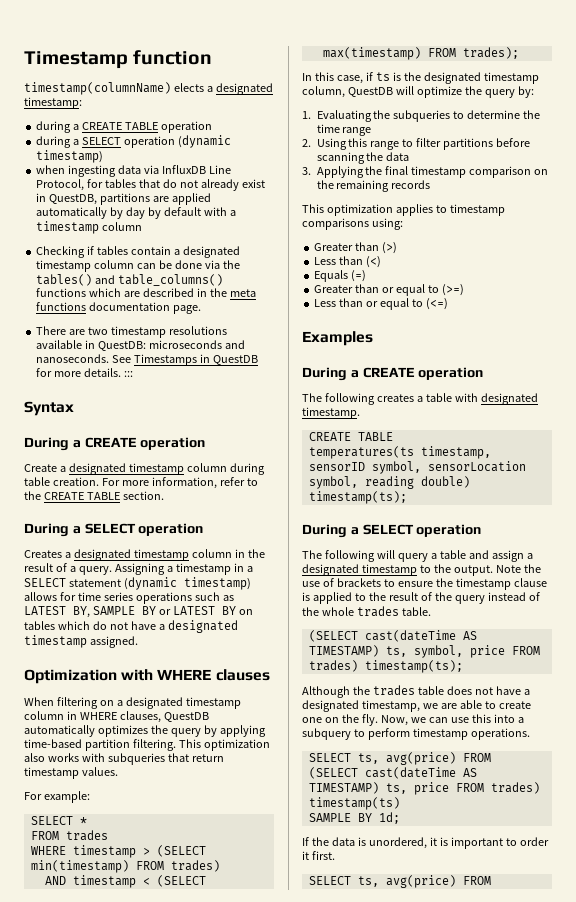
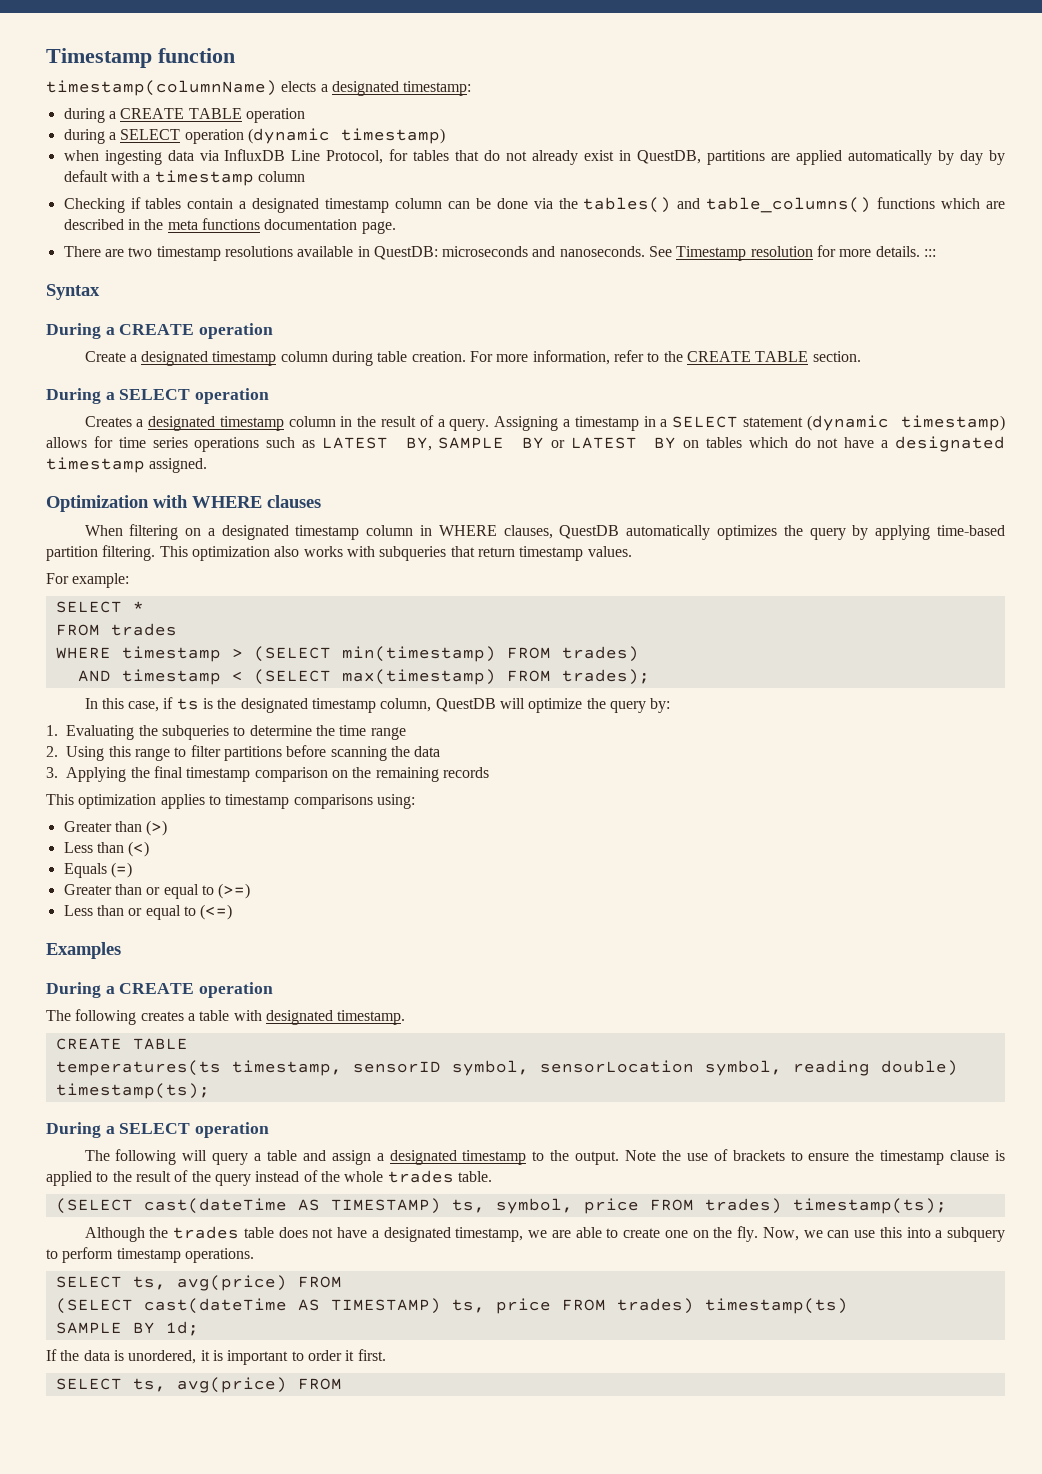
- See Timestamps in QuestDB for more details. :::
+ See Timestamp resolution for more details. :::

